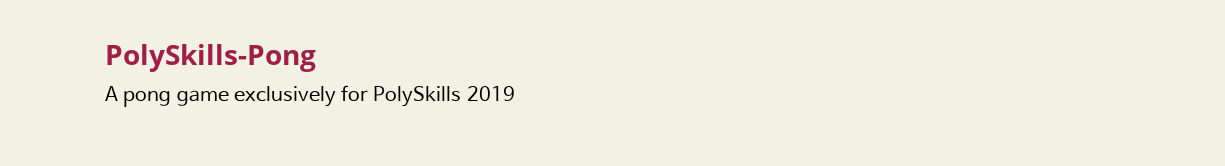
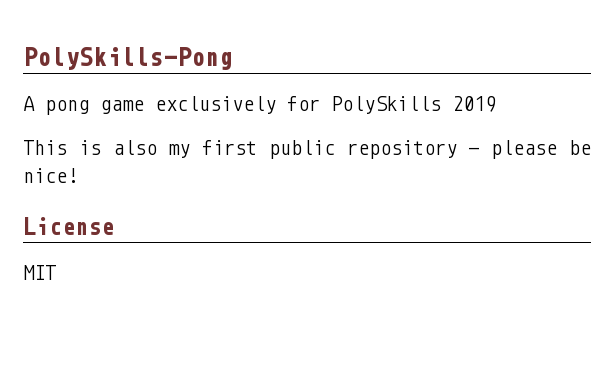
+ This is also my first public repository - please be nice!
+ License
+ MIT

